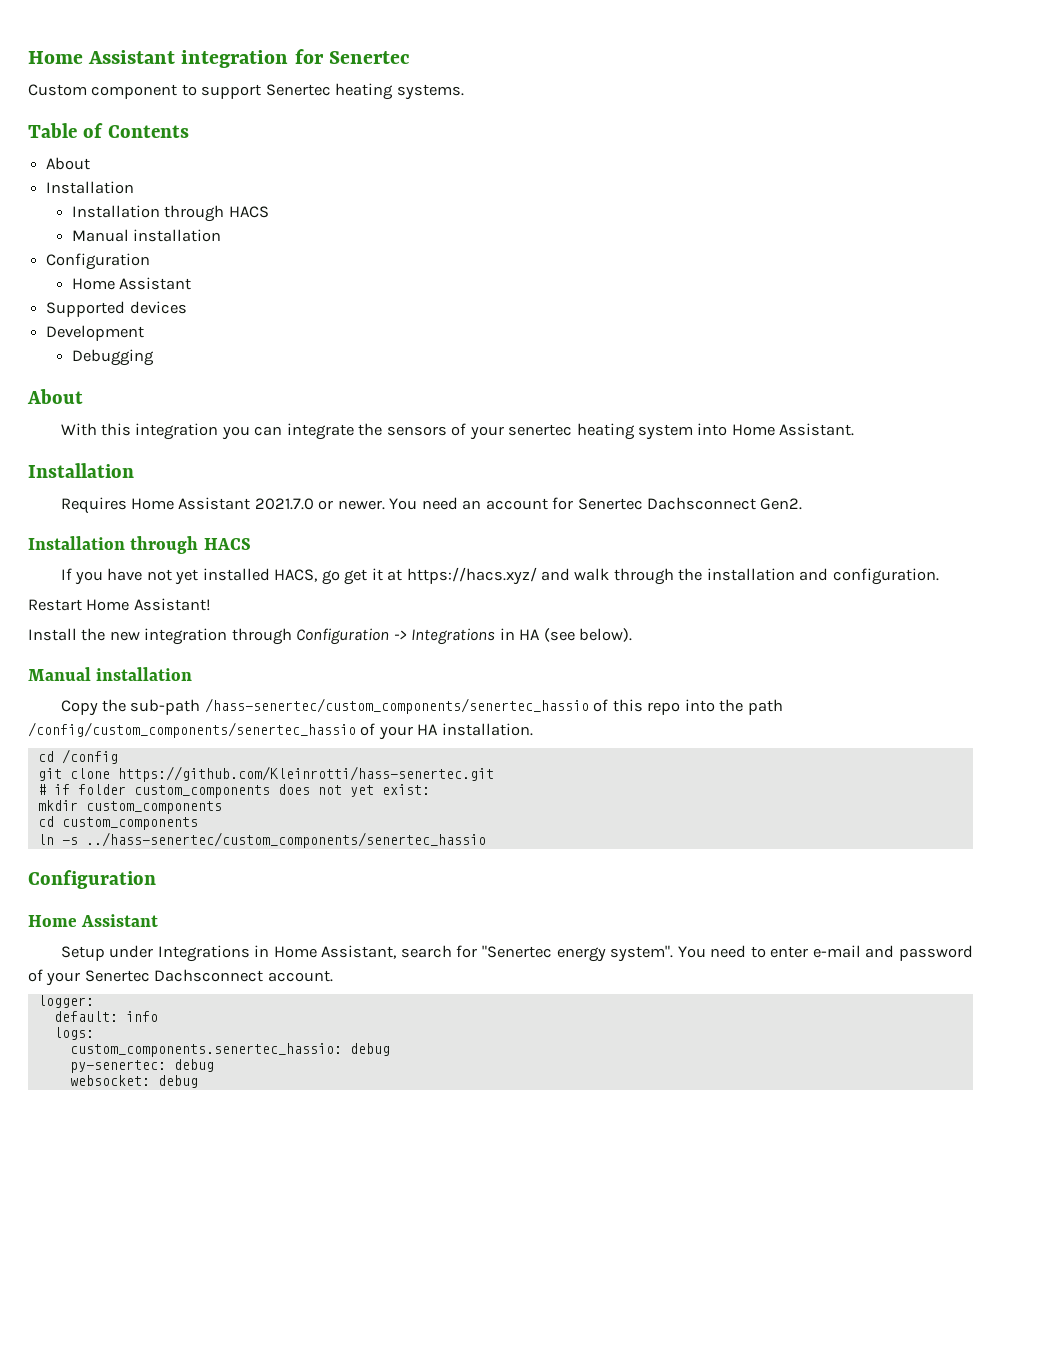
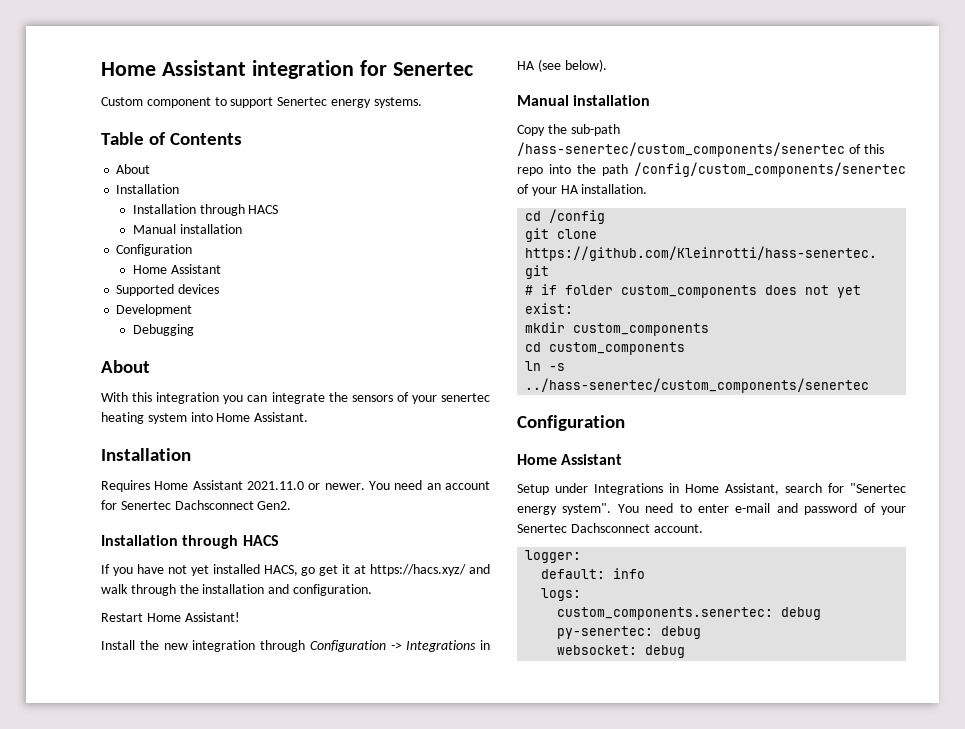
- Custom component to support Senertec heating systems.
+ Custom component to support Senertec energy systems.
- Requires Home Assistant 2021.7.0 or newer.
+ Requires Home Assistant 2021.11.0 or newer.
- Copy the sub-path /hass-senertec/custom_components/senertec_hassio of this repo into the path /config/custom_components/senertec_hassio of your HA installation.
+ Copy the sub-path /hass-senertec/custom_components/senertec of this repo into the path /config/custom_components/senertec of your HA installation.
- ln -s ../hass-senertec/custom_components/senertec_hassio
+ ln -s ../hass-senertec/custom_components/senertec
- custom_components.senertec_hassio: debug
+ custom_components.senertec: debug

